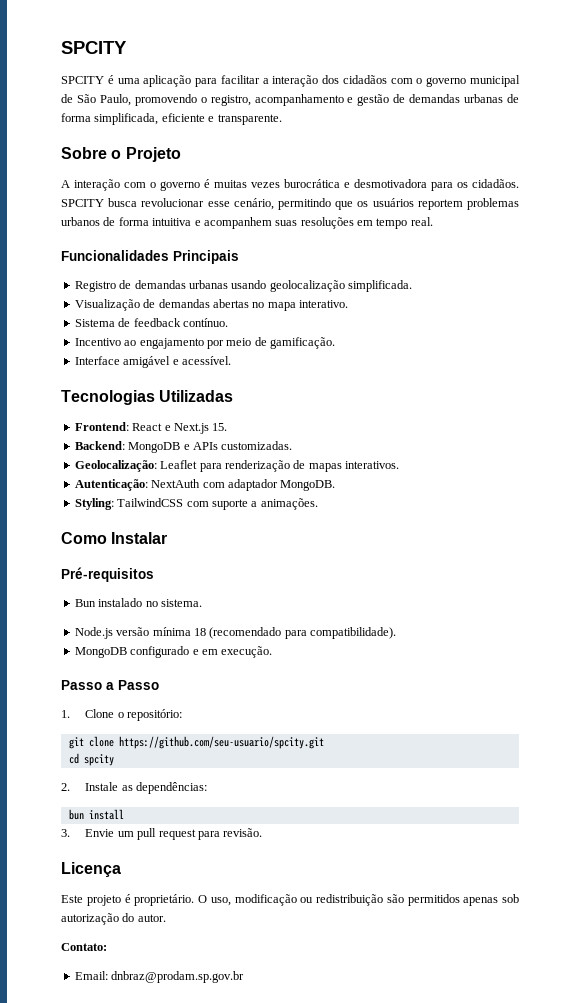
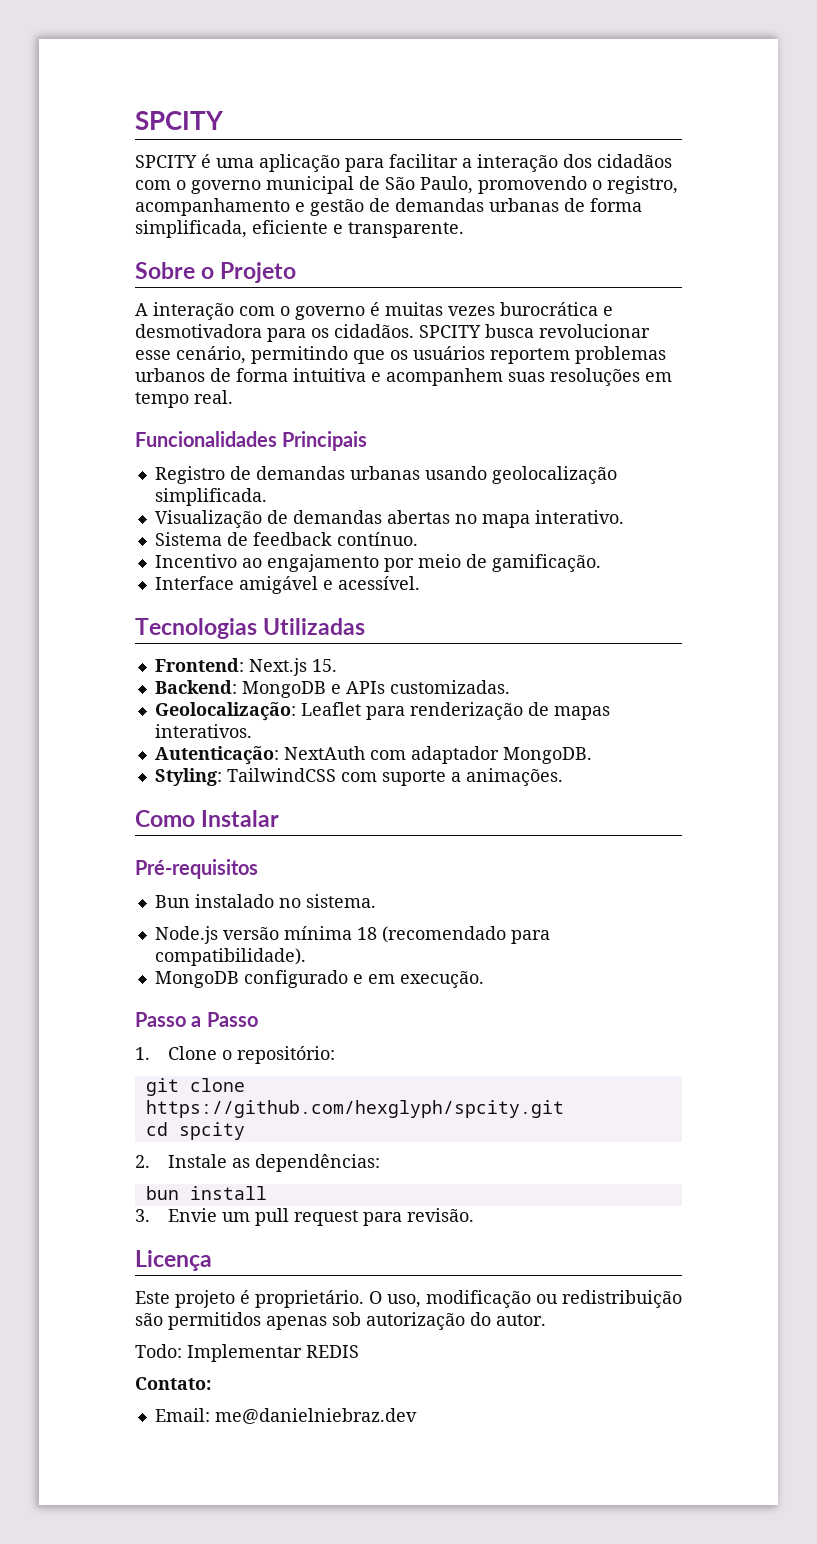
- Frontend: React e Next.js 15.
+ Frontend: Next.js 15.
- git clone https://github.com/seu-usuario/spcity.git
+ git clone https://github.com/hexglyph/spcity.git
+ Todo: Implementar REDIS
- Email: dnbraz@prodam.sp.gov.br
+ Email: me@danielniebraz.dev

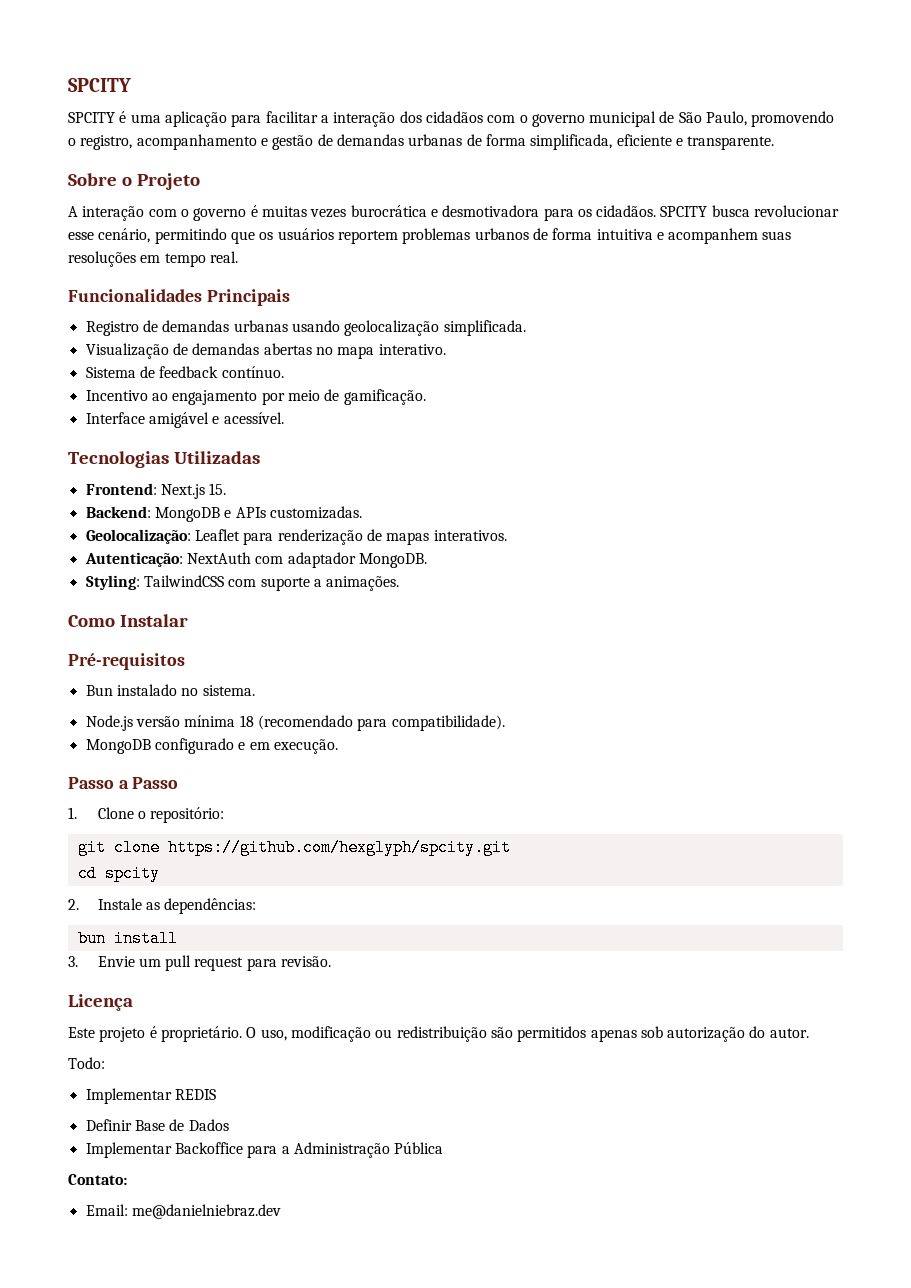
- Todo: Implementar REDIS
+ Todo:
+ Implementar REDIS
+ Definir Base de Dados
+ Implementar Backoffice para a Administração Pública

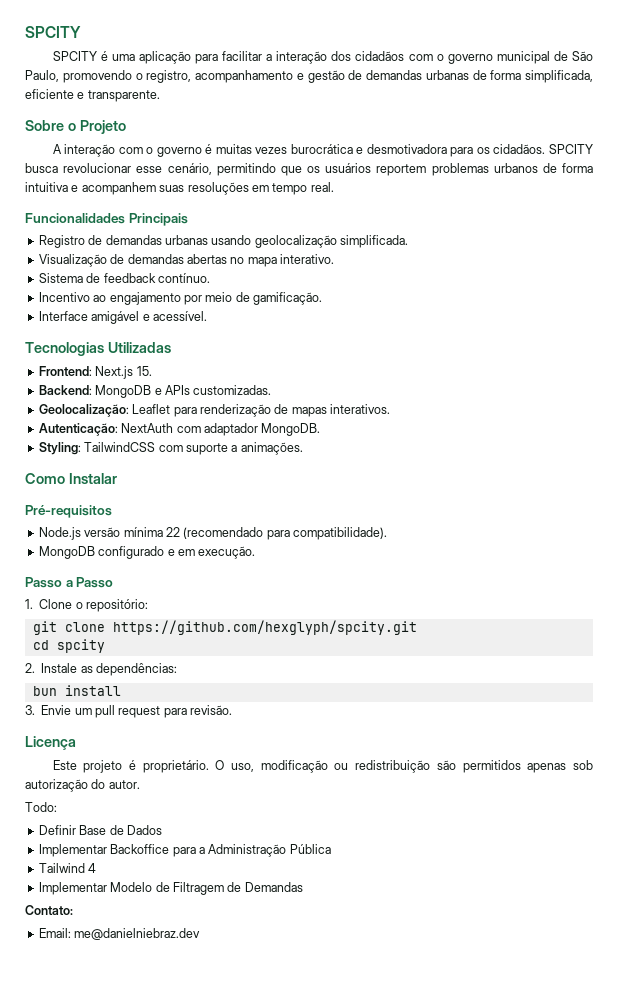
- Bun instalado no sistema.
- Node.js versão mínima 18 (recomendado para compatibilidade).
+ Node.js versão mínima 22 (recomendado para compatibilidade).
- Implementar REDIS
+ Tailwind 4
+ Implementar Modelo de Filtragem de Demandas

